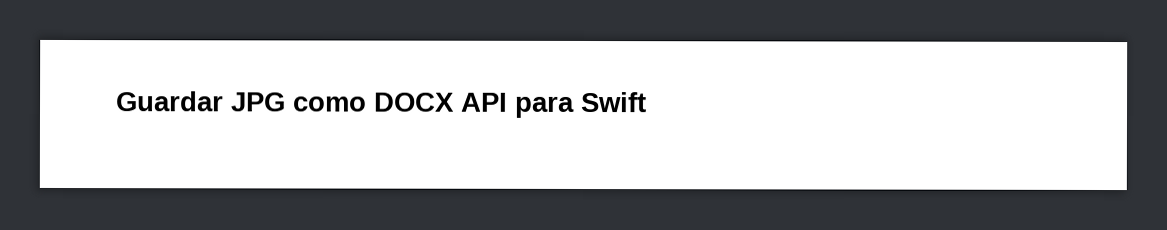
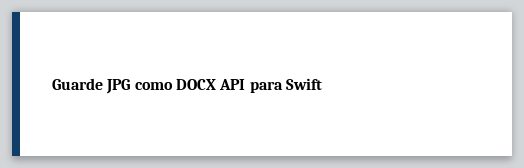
- Guardar JPG como DOCX API para Swift
+ Guarde JPG como DOCX API para Swift

